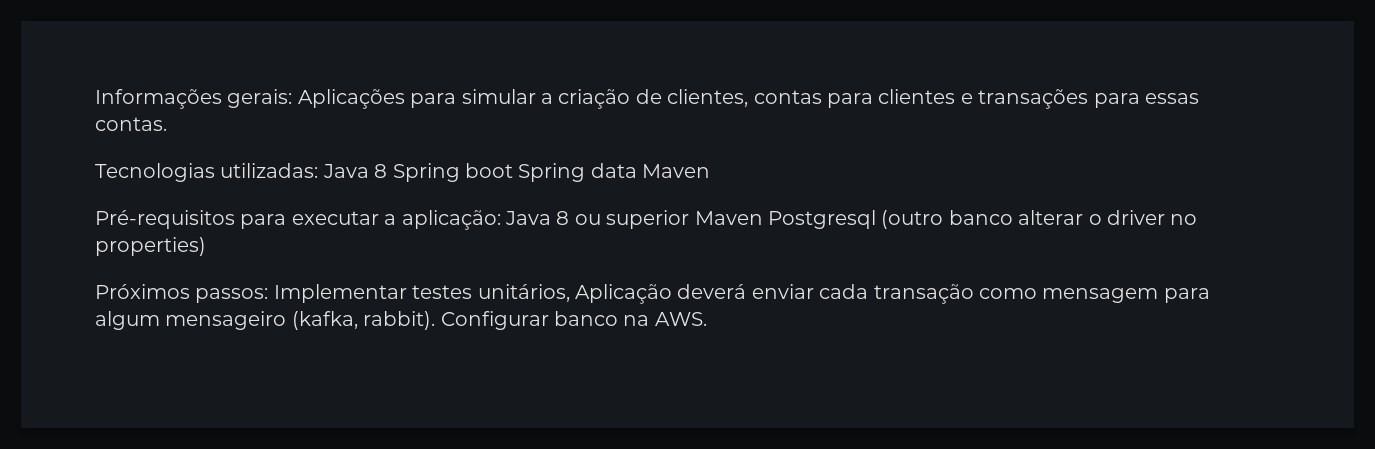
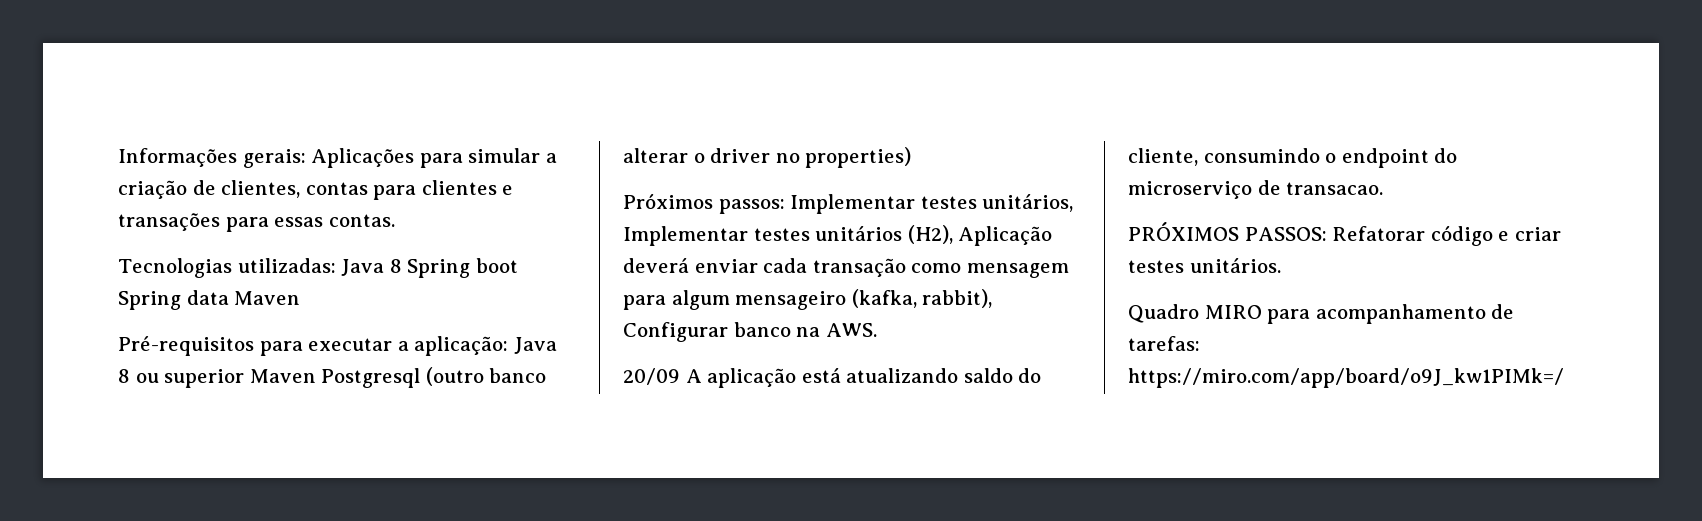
- Próximos passos: Implementar testes unitários, Aplicação deverá enviar cada transação como mensagem para algum mensageiro (kafka, rabbit). Configurar banco na AWS.
+ Próximos passos: Implementar testes unitários, Implementar testes unitários (H2), Aplicação deverá enviar cada transação como mensagem para algum mensageiro (kafka, rabbit), Configurar banco na AWS.
+ 20/09 A aplicação está atualizando saldo do cliente, consumindo o endpoint do microserviço de transacao.
+ PRÓXIMOS PASSOS: Refatorar código e criar testes unitários.
+ Quadro MIRO para acompanhamento de tarefas: https://miro.com/app/board/o9J_kw1PIMk=/

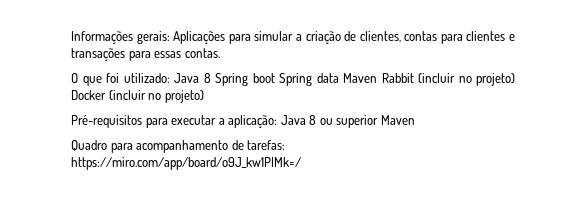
- Tecnologias utilizadas: Java 8 Spring boot Spring data Maven
+ O que foi utilizado: Java 8 Spring boot Spring data Maven Rabbit (incluir no projeto) Docker (incluir no projeto)
- Pré-requisitos para executar a aplicação: Java 8 ou superior Maven Postgresql (outro banco alterar o driver no properties)
- Próximos passos: Implementar testes unitários, Implementar testes unitários (H2), Aplicação deverá enviar cada transação como mensagem para algum mensageiro (kafka, rabbit), Configurar banco na AWS.
- 20/09 A aplicação está atualizando saldo do cliente, consumindo o endpoint do microserviço de transacao.
- PRÓXIMOS PASSOS: Refatorar código e criar testes unitários.
+ Pré-requisitos para executar a aplicação: Java 8 ou superior Maven
- Quadro MIRO para acompanhamento de tarefas: https://miro.com/app/board/o9J_kw1PIMk=/
+ Quadro para acompanhamento de tarefas: https://miro.com/app/board/o9J_kw1PIMk=/

